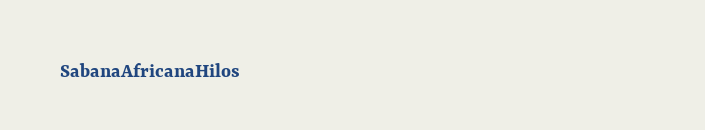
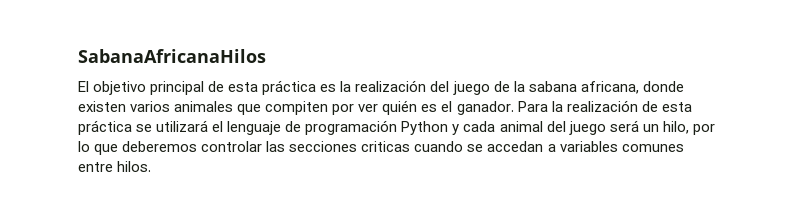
+ El objetivo principal de esta práctica es la realización del juego de la sabana africana, donde existen varios animales que compiten por ver quién es el ganador. Para la realización de esta práctica se utilizará el lenguaje de programación Python y cada animal del juego será un hilo, por lo que deberemos controlar las secciones criticas cuando se accedan a variables comunes entre hilos.

